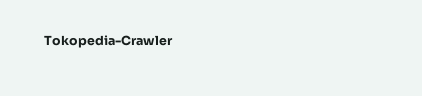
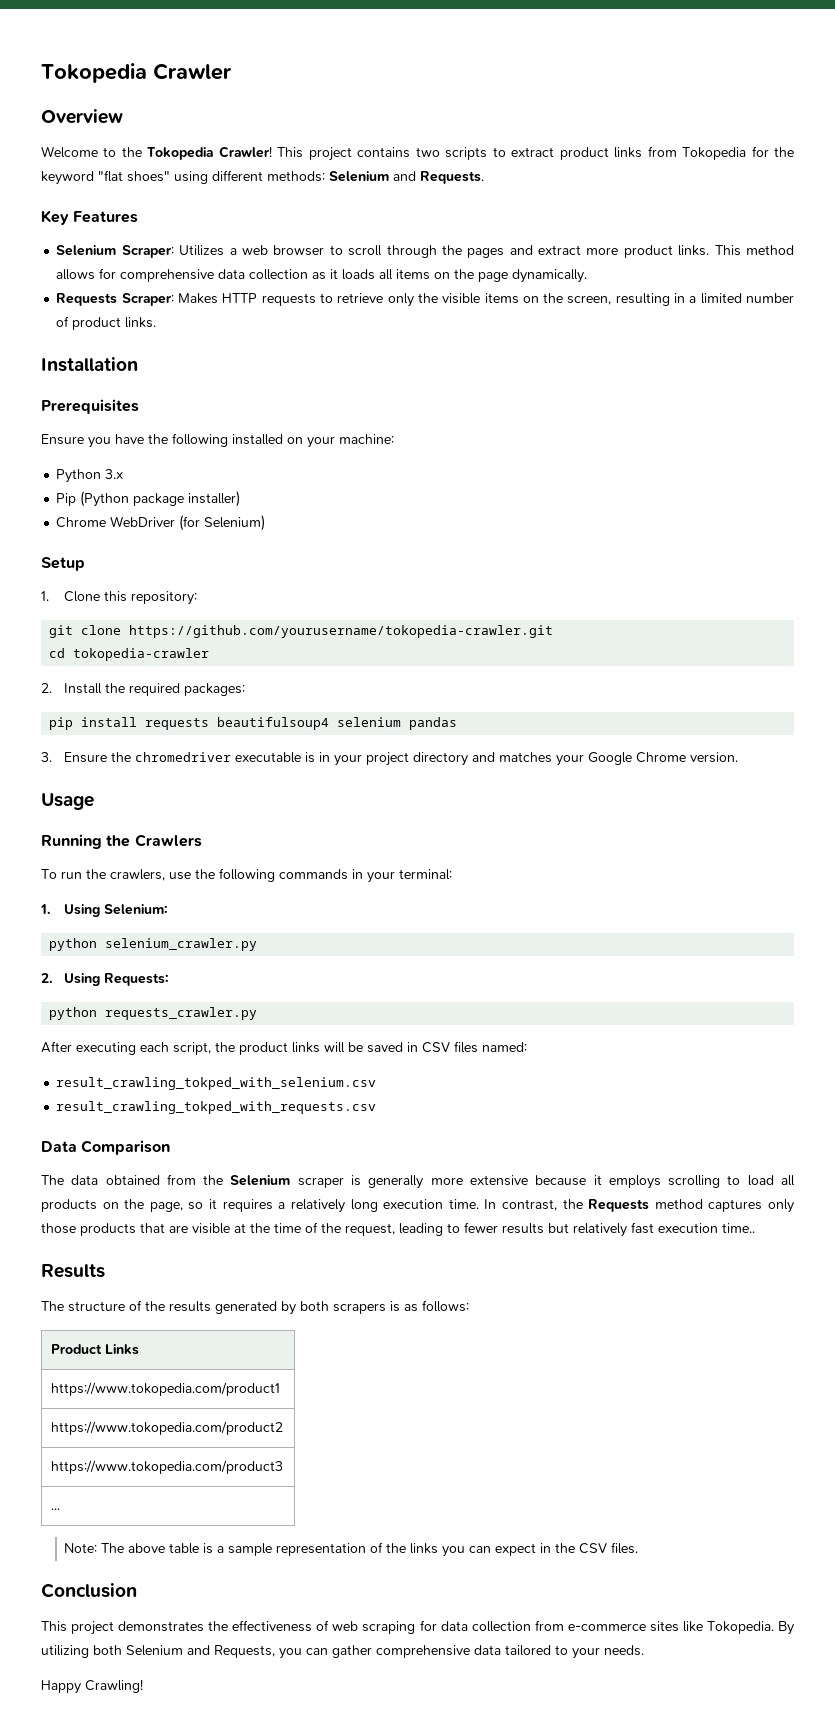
- Tokopedia-Crawler
+ Tokopedia Crawler
+ Overview
+ Welcome to the Tokopedia Crawler! This project contains two scripts to extract product links from Tokopedia for the keyword "flat shoes" using different methods: Selenium and Requests.
+ Key Features
+ Selenium Scraper: Utilizes a web browser to scroll through the pages and extract more product links. This method allows for comprehensive data collection as it loads all items on the page dynamically.
+ Requests Scraper: Makes HTTP requests to retrieve only the visible items on the screen, resulting in a limited number of product links.
+ Installation
+ Prerequisites
+ Ensure you have the following installed on your machine:
+ Python 3.x
+ Pip (Python package installer)
+ Chrome WebDriver (for Selenium)
+ Setup
+ 1. Clone this repository:
+ git clone https://github.com/yourusername/tokopedia-crawler.git
+ cd tokopedia-crawler
+ 2. Install the required packages:
+ pip install requests beautifulsoup4 selenium pandas
+ 3. Ensure the chromedriver executable is in your project directory and matches your Google Chrome version.
+ Usage
+ Running the Crawlers
+ To run the crawlers, use the following commands in your terminal:
+ 1. Using Selenium:
+ python selenium_crawler.py
+ 2. Using Requests:
+ python requests_crawler.py
+ After executing each script, the product links will be saved in CSV files named:
+ result_crawling_tokped_with_selenium.csv
+ result_crawling_tokped_with_requests.csv
+ Data Comparison
+ The data obtained from the Selenium scraper is generally more extensive because it employs scrolling to load all products on the page, so it requires a relatively long execution time. In contrast, the Requests method captures only those products that are visible at the time of the request, leading to fewer results but relatively fast execution time..
+ Results
+ The structure of the results generated by both scrapers is as follows:
+ Product Links
+ https://www.tokopedia.com/product1
+ https://www.tokopedia.com/product2
+ https://www.tokopedia.com/product3
+ ...
+ Note: The above table is a sample representation of the links you can expect in the CSV files.
+ Conclusion
+ This project demonstrates the effectiveness of web scraping for data collection from e-commerce sites like Tokopedia. By utilizing both Selenium and Requests, you can gather comprehensive data tailored to your needs.
+ Happy Crawling!

